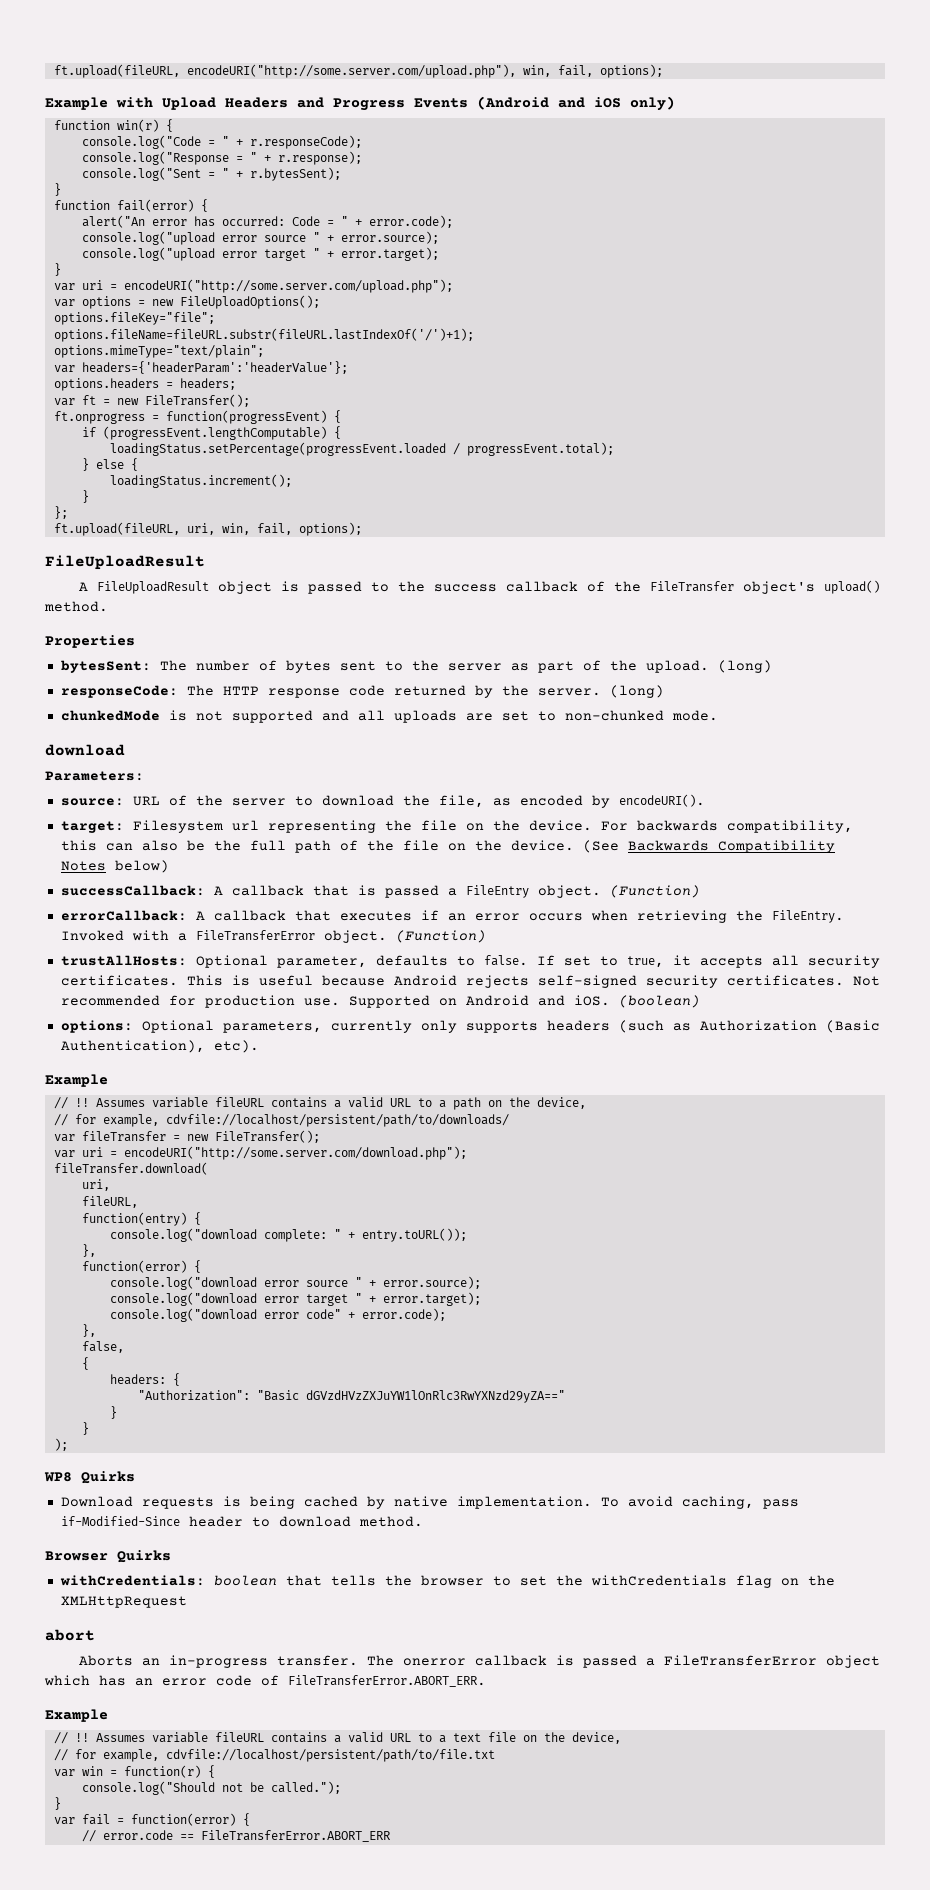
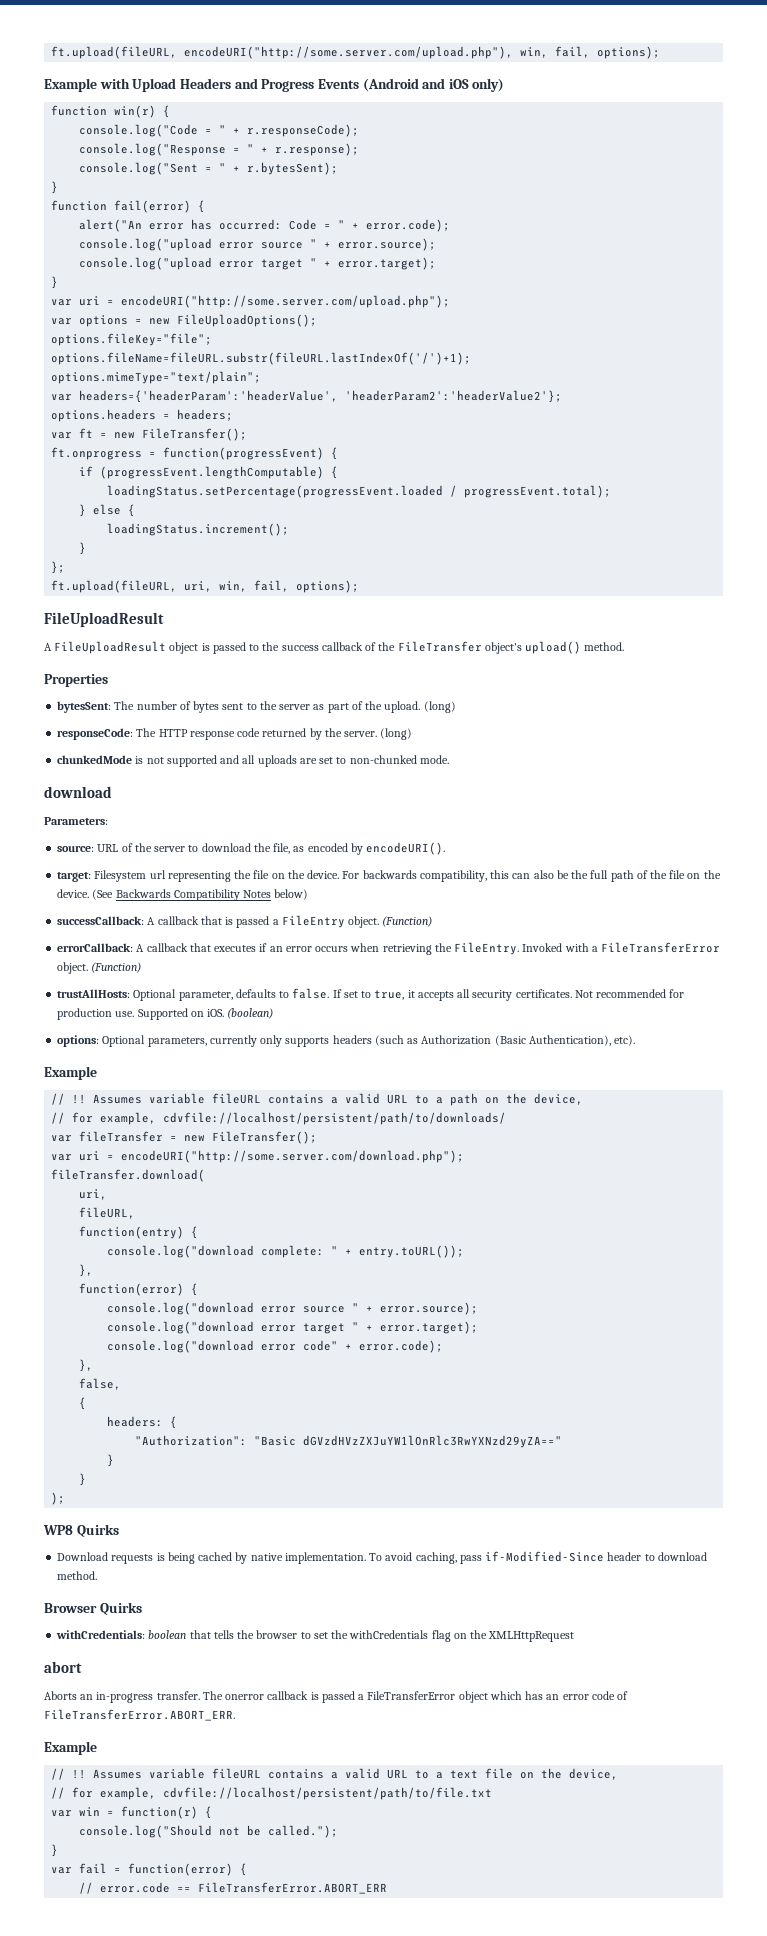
- var headers={'headerParam':'headerValue'};
+ var headers={'headerParam':'headerValue', 'headerParam2':'headerValue2'};
- This is useful because Android rejects self-signed security certificates.
- Supported on Android and iOS.
+ Supported on iOS.

